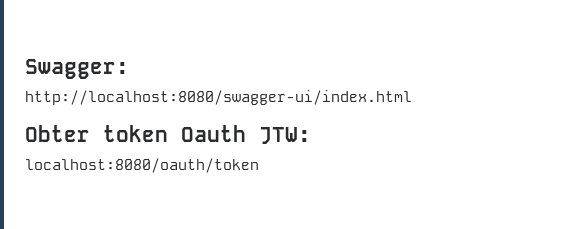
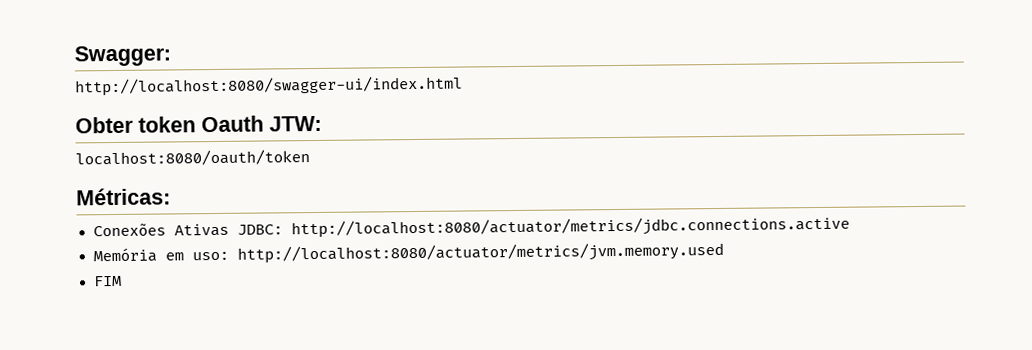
+ Métricas:
+ Conexões Ativas JDBC: http://localhost:8080/actuator/metrics/jdbc.connections.active
+ Memória em uso: http://localhost:8080/actuator/metrics/jvm.memory.used
+ FIM

